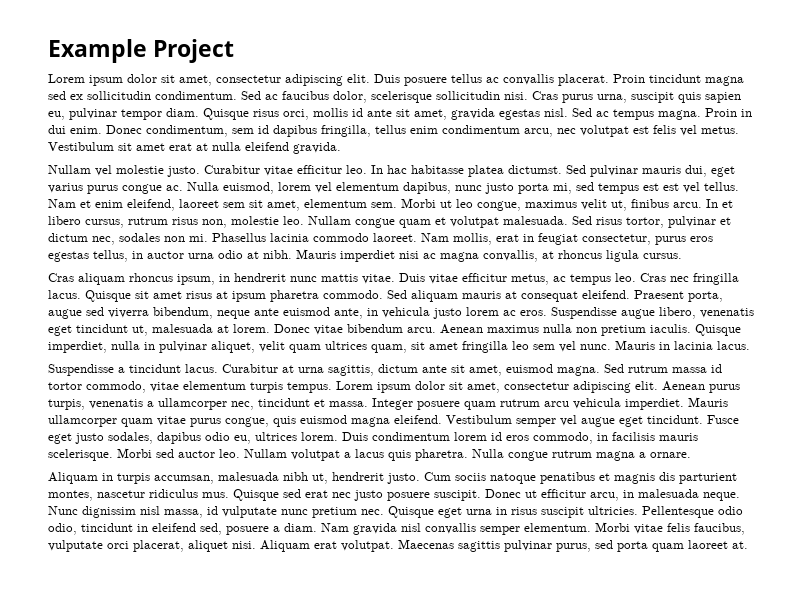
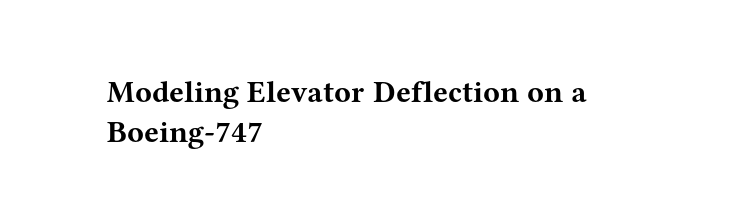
- Example Project
- Lorem ipsum dolor sit amet, consectetur adipiscing elit. Duis posuere tellus ac convallis placerat. Proin tincidunt magna sed ex sollicitudin condimentum. Sed ac faucibus dolor, scelerisque sollicitudin nisi. Cras purus urna, suscipit quis sapien eu, pulvinar tempor diam. Quisque risus orci, mollis id ante sit amet, gravida egestas nisl. Sed ac tempus magna. Proin in dui enim. Donec condimentum, sem id dapibus fringilla, tellus enim condimentum arcu, nec volutpat est felis vel metus. Vestibulum sit amet erat at nulla eleifend gravida.
- Nullam vel molestie justo. Curabitur vitae efficitur leo. In hac habitasse platea dictumst. Sed pulvinar mauris dui, eget varius purus congue ac. Nulla euismod, lorem vel elementum dapibus, nunc justo porta mi, sed tempus est est vel tellus. Nam et enim eleifend, laoreet sem sit amet, elementum sem. Morbi ut leo congue, maximus velit ut, finibus arcu. In et libero cursus, rutrum risus non, molestie leo. Nullam congue quam et volutpat malesuada. Sed risus tortor, pulvinar et dictum nec, sodales non mi. Phasellus lacinia commodo laoreet. Nam mollis, erat in feugiat consectetur, purus eros egestas tellus, in auctor urna odio at nibh. Mauris imperdiet nisi ac magna convallis, at rhoncus ligula cursus.
- Cras aliquam rhoncus ipsum, in hendrerit nunc mattis vitae. Duis vitae efficitur metus, ac tempus leo. Cras nec fringilla lacus. Quisque sit amet risus at ipsum pharetra commodo. Sed aliquam mauris at consequat eleifend. Praesent porta, augue sed viverra bibendum, neque ante euismod ante, in vehicula justo lorem ac eros. Suspendisse augue libero, venenatis eget tincidunt ut, malesuada at lorem. Donec vitae bibendum arcu. Aenean maximus nulla non pretium iaculis. Quisque imperdiet, nulla in pulvinar aliquet, velit quam ultrices quam, sit amet fringilla leo sem vel nunc. Mauris in lacinia lacus.
- Suspendisse a tincidunt lacus. Curabitur at urna sagittis, dictum ante sit amet, euismod magna. Sed rutrum massa id tortor commodo, vitae elementum turpis tempus. Lorem ipsum dolor sit amet, consectetur adipiscing elit. Aenean purus turpis, venenatis a ullamcorper nec, tincidunt et massa. Integer posuere quam rutrum arcu vehicula imperdiet. Mauris ullamcorper quam vitae purus congue, quis euismod magna eleifend. Vestibulum semper vel augue eget tincidunt. Fusce eget justo sodales, dapibus odio eu, ultrices lorem. Duis condimentum lorem id eros commodo, in facilisis mauris scelerisque. Morbi sed auctor leo. Nullam volutpat a lacus quis pharetra. Nulla congue rutrum magna a ornare.
- Aliquam in turpis accumsan, malesuada nibh ut, hendrerit justo. Cum sociis natoque penatibus et magnis dis parturient montes, nascetur ridiculus mus. Quisque sed erat nec justo posuere suscipit. Donec ut efficitur arcu, in malesuada neque. Nunc dignissim nisl massa, id vulputate nunc pretium nec. Quisque eget urna in risus suscipit ultricies. Pellentesque odio odio, tincidunt in eleifend sed, posuere a diam. Nam gravida nisl convallis semper elementum. Morbi vitae felis faucibus, vulputate orci placerat, aliquet nisi. Aliquam erat volutpat. Maecenas sagittis pulvinar purus, sed porta quam laoreet at.
+ Modeling Elevator Deflection on a Boeing-747

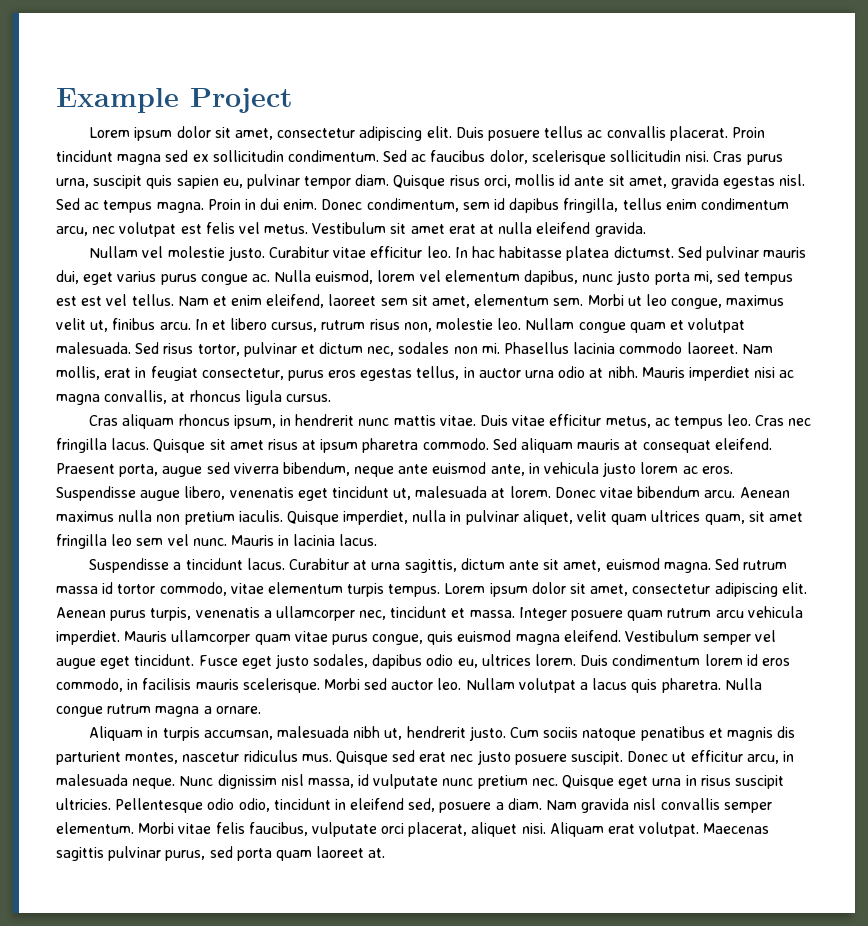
- Modeling Elevator Deflection on a Boeing-747
+ Example Project
+ Lorem ipsum dolor sit amet, consectetur adipiscing elit. Duis posuere tellus ac convallis placerat. Proin tincidunt magna sed ex sollicitudin condimentum. Sed ac faucibus dolor, scelerisque sollicitudin nisi. Cras purus urna, suscipit quis sapien eu, pulvinar tempor diam. Quisque risus orci, mollis id ante sit amet, gravida egestas nisl. Sed ac tempus magna. Proin in dui enim. Donec condimentum, sem id dapibus fringilla, tellus enim condimentum arcu, nec volutpat est felis vel metus. Vestibulum sit amet erat at nulla eleifend gravida.
+ Nullam vel molestie justo. Curabitur vitae efficitur leo. In hac habitasse platea dictumst. Sed pulvinar mauris dui, eget varius purus congue ac. Nulla euismod, lorem vel elementum dapibus, nunc justo porta mi, sed tempus est est vel tellus. Nam et enim eleifend, laoreet sem sit amet, elementum sem. Morbi ut leo congue, maximus velit ut, finibus arcu. In et libero cursus, rutrum risus non, molestie leo. Nullam congue quam et volutpat malesuada. Sed risus tortor, pulvinar et dictum nec, sodales non mi. Phasellus lacinia commodo laoreet. Nam mollis, erat in feugiat consectetur, purus eros egestas tellus, in auctor urna odio at nibh. Mauris imperdiet nisi ac magna convallis, at rhoncus ligula cursus.
+ Cras aliquam rhoncus ipsum, in hendrerit nunc mattis vitae. Duis vitae efficitur metus, ac tempus leo. Cras nec fringilla lacus. Quisque sit amet risus at ipsum pharetra commodo. Sed aliquam mauris at consequat eleifend. Praesent porta, augue sed viverra bibendum, neque ante euismod ante, in vehicula justo lorem ac eros. Suspendisse augue libero, venenatis eget tincidunt ut, malesuada at lorem. Donec vitae bibendum arcu. Aenean maximus nulla non pretium iaculis. Quisque imperdiet, nulla in pulvinar aliquet, velit quam ultrices quam, sit amet fringilla leo sem vel nunc. Mauris in lacinia lacus.
+ Suspendisse a tincidunt lacus. Curabitur at urna sagittis, dictum ante sit amet, euismod magna. Sed rutrum massa id tortor commodo, vitae elementum turpis tempus. Lorem ipsum dolor sit amet, consectetur adipiscing elit. Aenean purus turpis, venenatis a ullamcorper nec, tincidunt et massa. Integer posuere quam rutrum arcu vehicula imperdiet. Mauris ullamcorper quam vitae purus congue, quis euismod magna eleifend. Vestibulum semper vel augue eget tincidunt. Fusce eget justo sodales, dapibus odio eu, ultrices lorem. Duis condimentum lorem id eros commodo, in facilisis mauris scelerisque. Morbi sed auctor leo. Nullam volutpat a lacus quis pharetra. Nulla congue rutrum magna a ornare.
+ Aliquam in turpis accumsan, malesuada nibh ut, hendrerit justo. Cum sociis natoque penatibus et magnis dis parturient montes, nascetur ridiculus mus. Quisque sed erat nec justo posuere suscipit. Donec ut efficitur arcu, in malesuada neque. Nunc dignissim nisl massa, id vulputate nunc pretium nec. Quisque eget urna in risus suscipit ultricies. Pellentesque odio odio, tincidunt in eleifend sed, posuere a diam. Nam gravida nisl convallis semper elementum. Morbi vitae felis faucibus, vulputate orci placerat, aliquet nisi. Aliquam erat volutpat. Maecenas sagittis pulvinar purus, sed porta quam laoreet at.

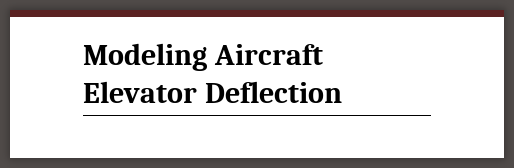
- Example Project
- Lorem ipsum dolor sit amet, consectetur adipiscing elit. Duis posuere tellus ac convallis placerat. Proin tincidunt magna sed ex sollicitudin condimentum. Sed ac faucibus dolor, scelerisque sollicitudin nisi. Cras purus urna, suscipit quis sapien eu, pulvinar tempor diam. Quisque risus orci, mollis id ante sit amet, gravida egestas nisl. Sed ac tempus magna. Proin in dui enim. Donec condimentum, sem id dapibus fringilla, tellus enim condimentum arcu, nec volutpat est felis vel metus. Vestibulum sit amet erat at nulla eleifend gravida.
- Nullam vel molestie justo. Curabitur vitae efficitur leo. In hac habitasse platea dictumst. Sed pulvinar mauris dui, eget varius purus congue ac. Nulla euismod, lorem vel elementum dapibus, nunc justo porta mi, sed tempus est est vel tellus. Nam et enim eleifend, laoreet sem sit amet, elementum sem. Morbi ut leo congue, maximus velit ut, finibus arcu. In et libero cursus, rutrum risus non, molestie leo. Nullam congue quam et volutpat malesuada. Sed risus tortor, pulvinar et dictum nec, sodales non mi. Phasellus lacinia commodo laoreet. Nam mollis, erat in feugiat consectetur, purus eros egestas tellus, in auctor urna odio at nibh. Mauris imperdiet nisi ac magna convallis, at rhoncus ligula cursus.
- Cras aliquam rhoncus ipsum, in hendrerit nunc mattis vitae. Duis vitae efficitur metus, ac tempus leo. Cras nec fringilla lacus. Quisque sit amet risus at ipsum pharetra commodo. Sed aliquam mauris at consequat eleifend. Praesent porta, augue sed viverra bibendum, neque ante euismod ante, in vehicula justo lorem ac eros. Suspendisse augue libero, venenatis eget tincidunt ut, malesuada at lorem. Donec vitae bibendum arcu. Aenean maximus nulla non pretium iaculis. Quisque imperdiet, nulla in pulvinar aliquet, velit quam ultrices quam, sit amet fringilla leo sem vel nunc. Mauris in lacinia lacus.
- Suspendisse a tincidunt lacus. Curabitur at urna sagittis, dictum ante sit amet, euismod magna. Sed rutrum massa id tortor commodo, vitae elementum turpis tempus. Lorem ipsum dolor sit amet, consectetur adipiscing elit. Aenean purus turpis, venenatis a ullamcorper nec, tincidunt et massa. Integer posuere quam rutrum arcu vehicula imperdiet. Mauris ullamcorper quam vitae purus congue, quis euismod magna eleifend. Vestibulum semper vel augue eget tincidunt. Fusce eget justo sodales, dapibus odio eu, ultrices lorem. Duis condimentum lorem id eros commodo, in facilisis mauris scelerisque. Morbi sed auctor leo. Nullam volutpat a lacus quis pharetra. Nulla congue rutrum magna a ornare.
- Aliquam in turpis accumsan, malesuada nibh ut, hendrerit justo. Cum sociis natoque penatibus et magnis dis parturient montes, nascetur ridiculus mus. Quisque sed erat nec justo posuere suscipit. Donec ut efficitur arcu, in malesuada neque. Nunc dignissim nisl massa, id vulputate nunc pretium nec. Quisque eget urna in risus suscipit ultricies. Pellentesque odio odio, tincidunt in eleifend sed, posuere a diam. Nam gravida nisl convallis semper elementum. Morbi vitae felis faucibus, vulputate orci placerat, aliquet nisi. Aliquam erat volutpat. Maecenas sagittis pulvinar purus, sed porta quam laoreet at.
+ Modeling Aircraft Elevator Deflection

